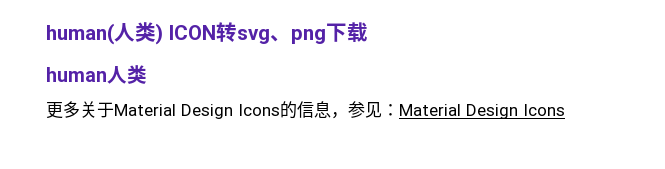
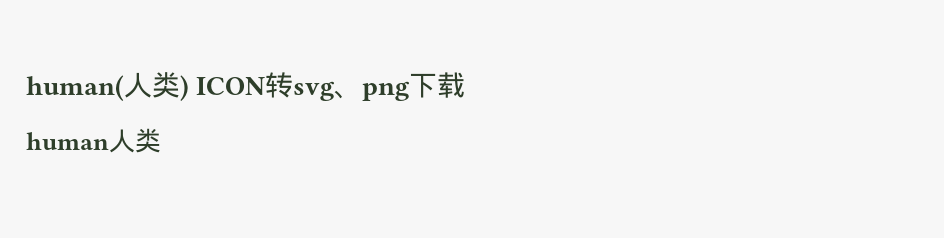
- 更多关于Material Design Icons的信息，参见：Material Design Icons

